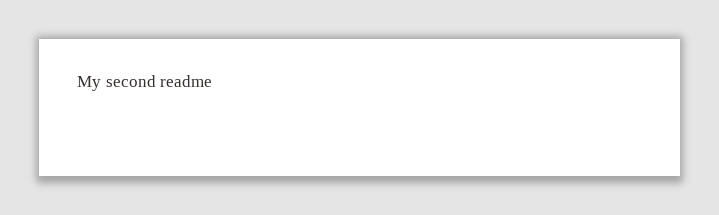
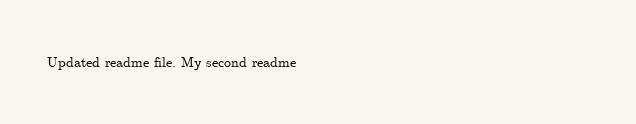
+ Updated readme file.

